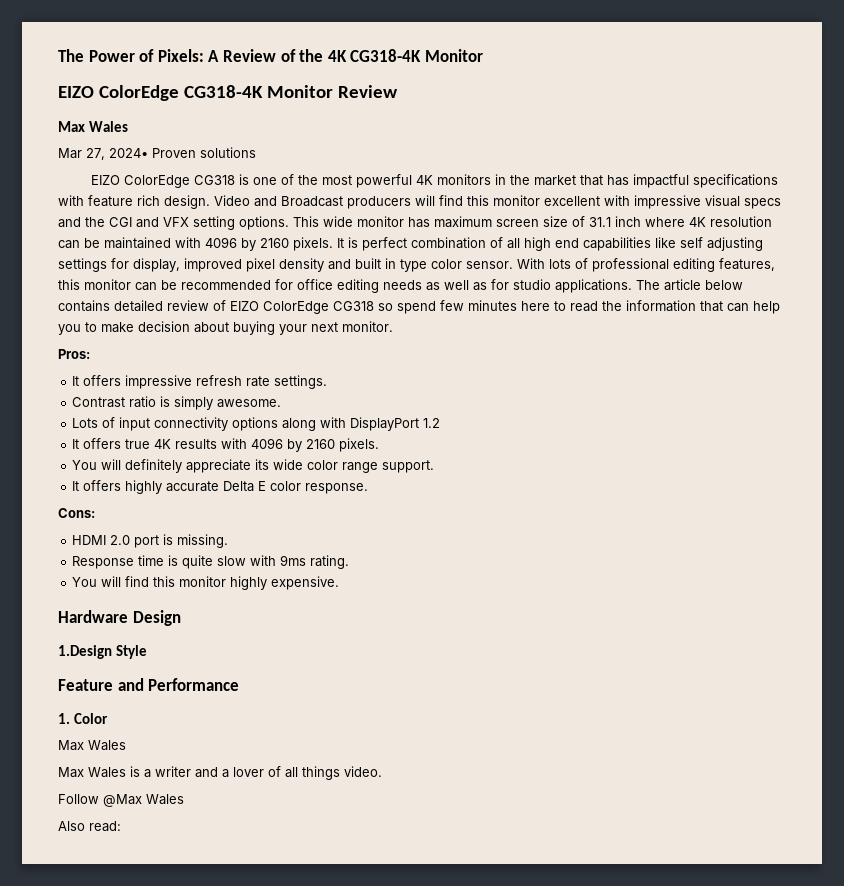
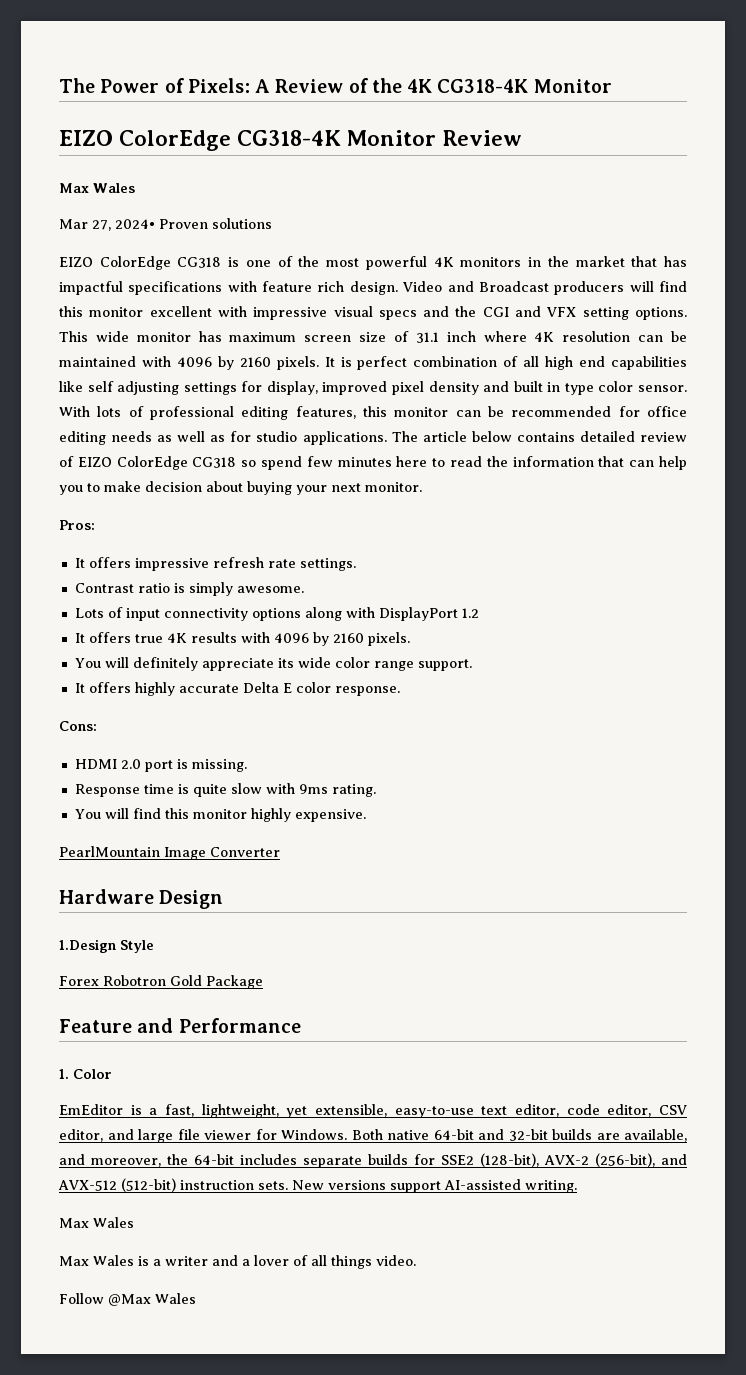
+ PearlMountain Image Converter
+ Forex Robotron Gold Package
+ EmEditor is a fast, lightweight, yet extensible, easy-to-use text editor, code editor, CSV editor, and large file viewer for Windows. Both native 64-bit and 32-bit builds are available, and moreover, the 64-bit includes separate builds for SSE2 (128-bit), AVX-2 (256-bit), and AVX-512 (512-bit) instruction sets. New versions support AI-assisted writing.
- Also read:

